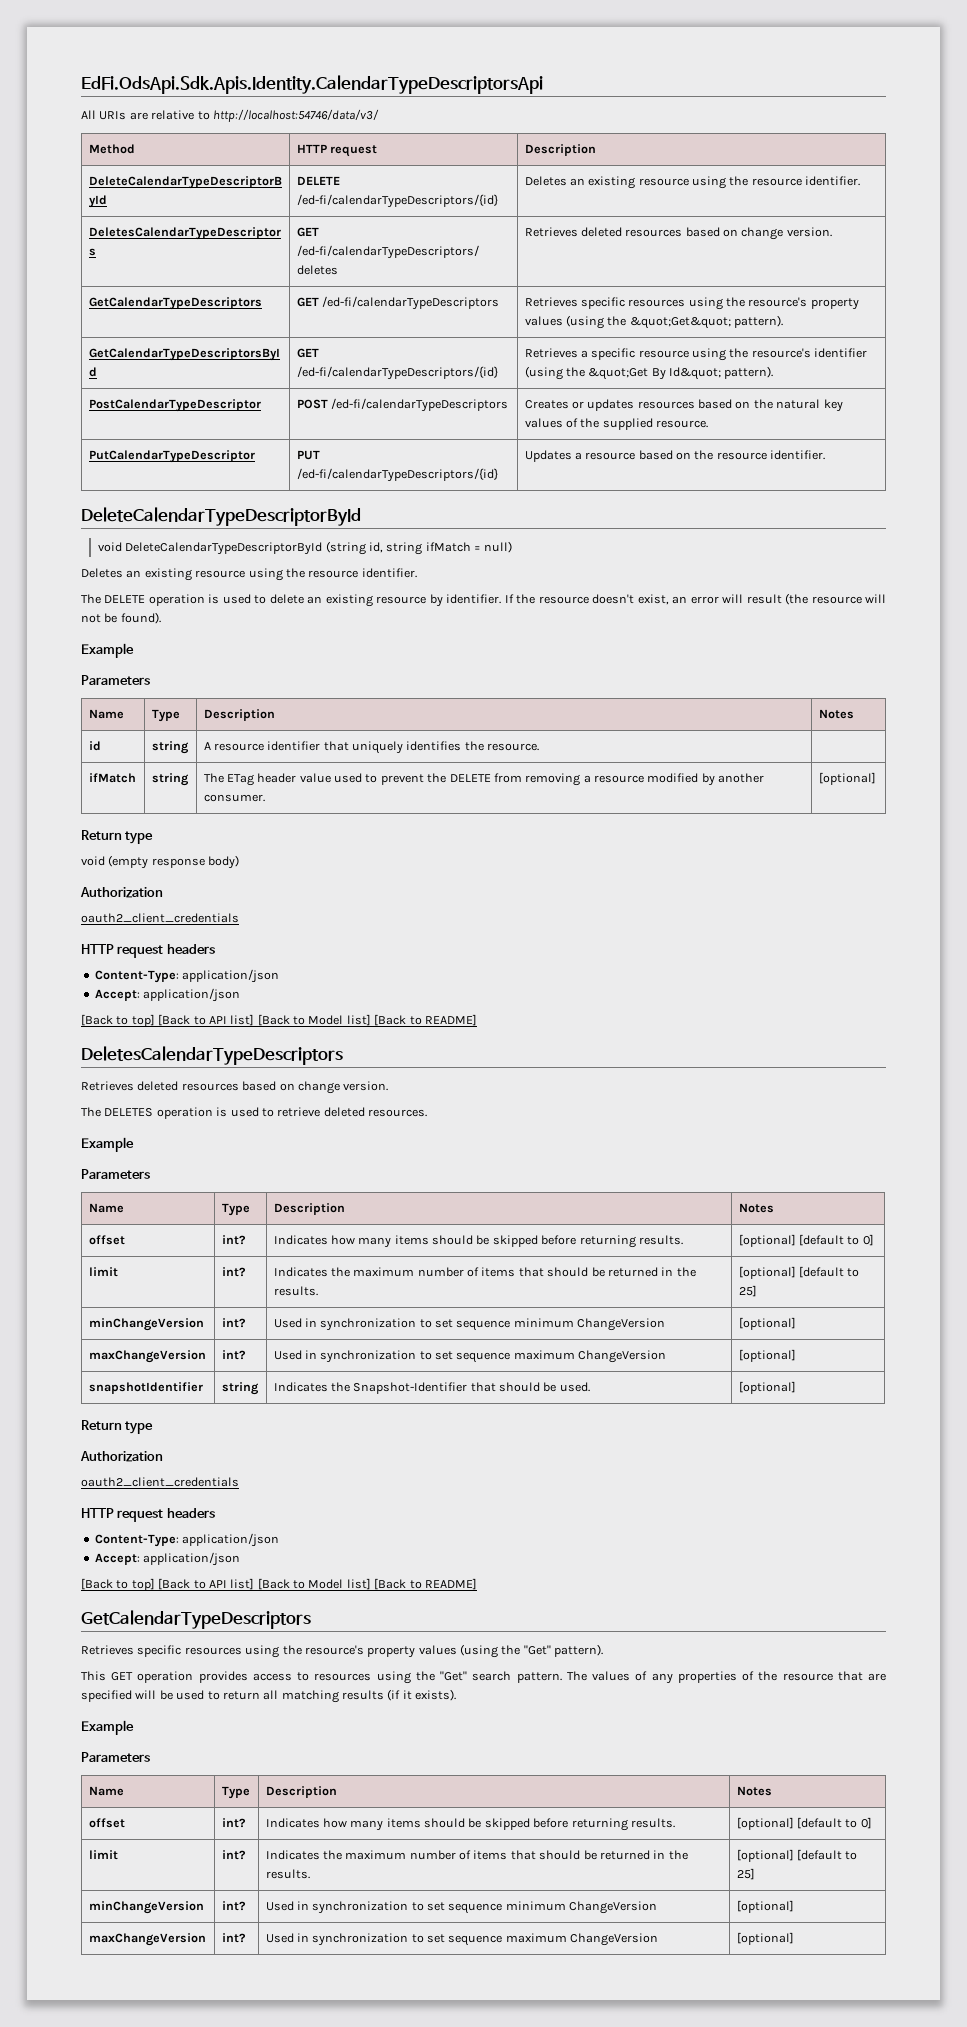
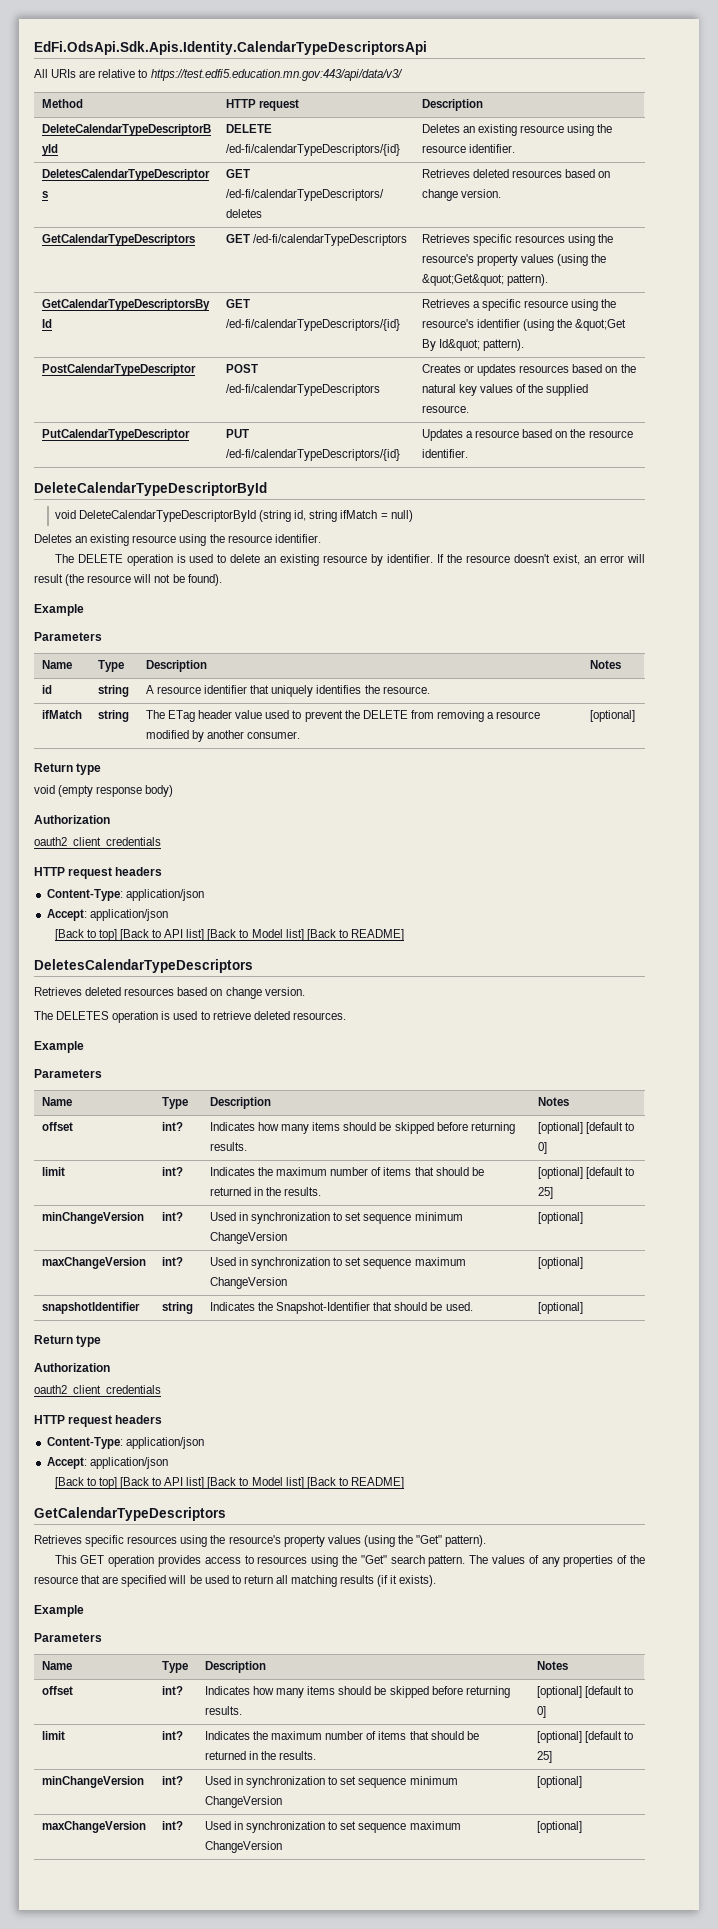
- All URIs are relative to http://localhost:54746/data/v3/
+ All URIs are relative to https://test.edfi5.education.mn.gov:443/api/data/v3/

